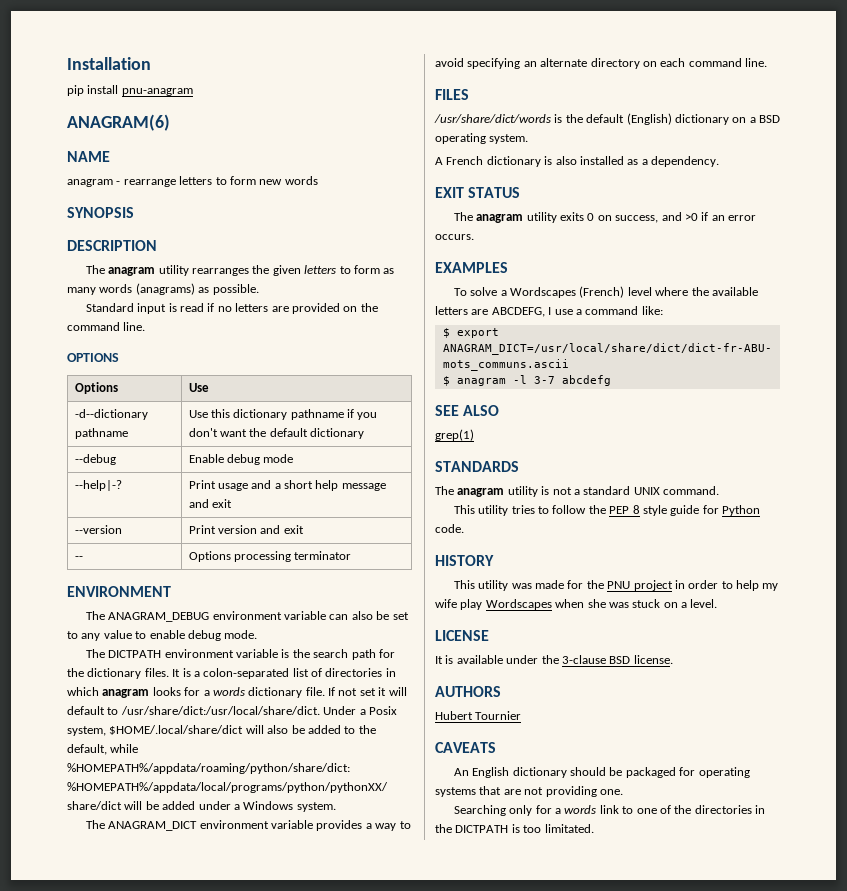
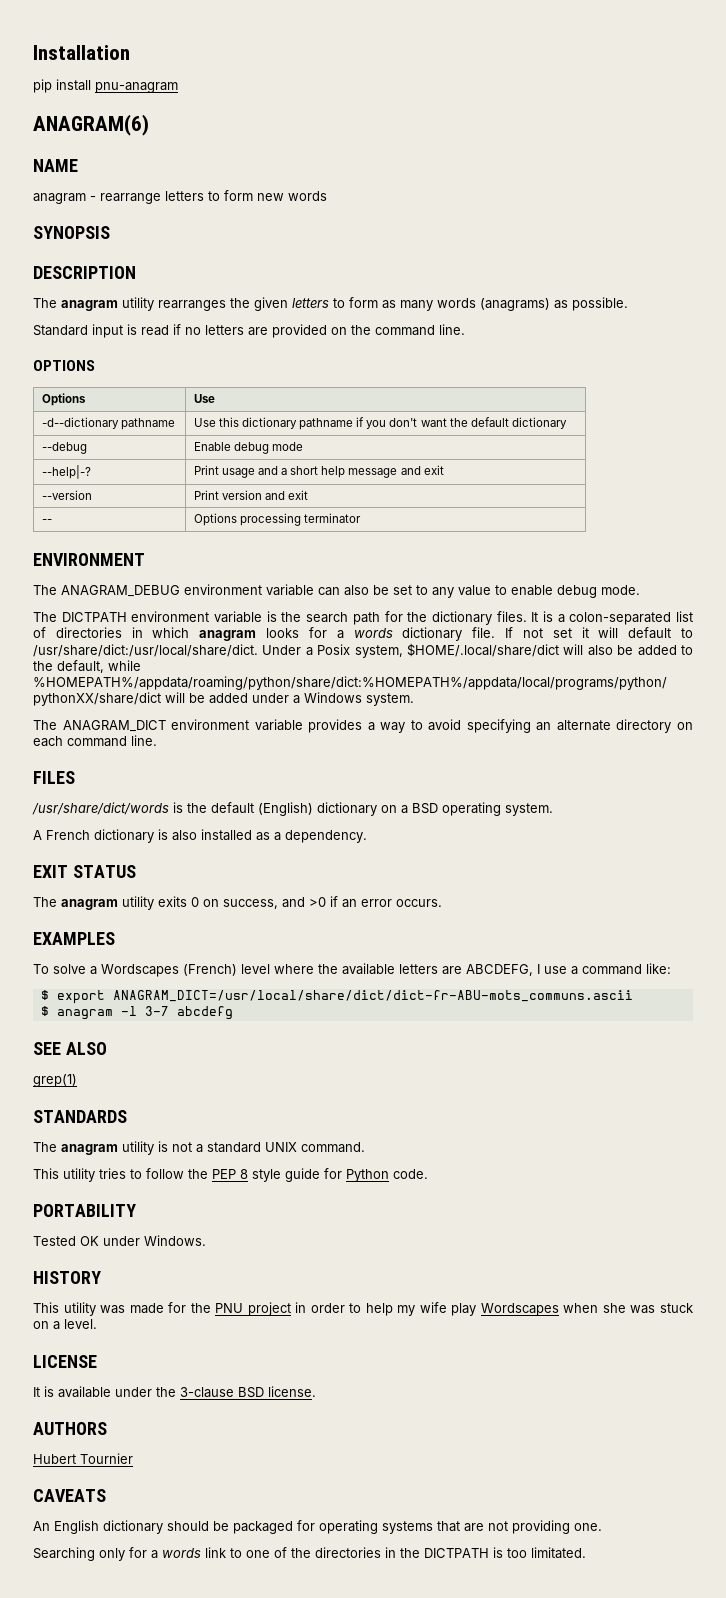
+ PORTABILITY
+ Tested OK under Windows.

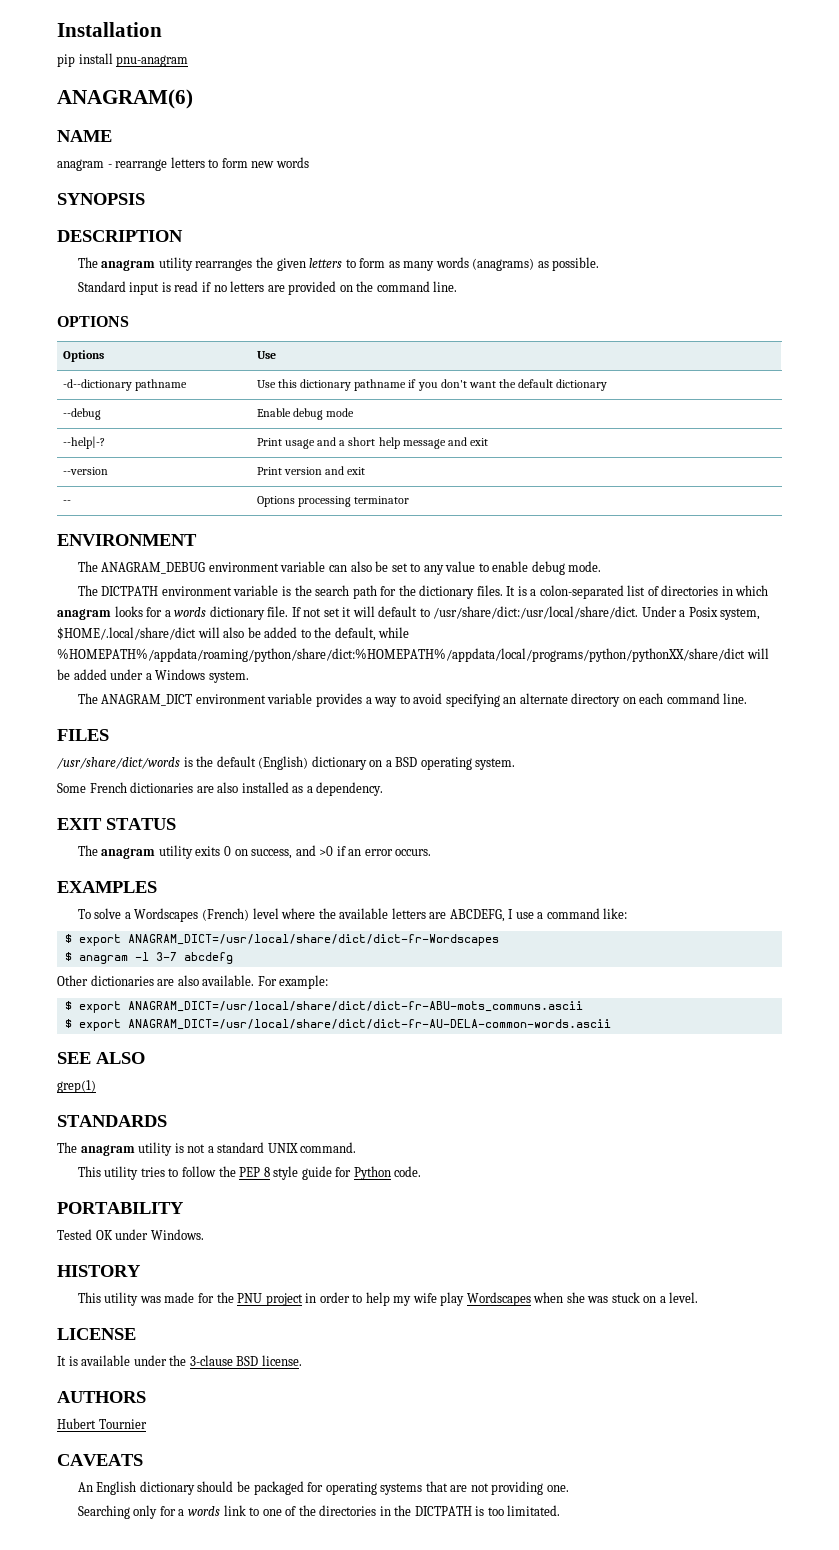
- A French dictionary is also installed as a dependency.
+ Some French dictionaries are also installed as a dependency.
- $ export ANAGRAM_DICT=/usr/local/share/dict/dict-fr-ABU-mots_communs.ascii
+ $ export ANAGRAM_DICT=/usr/local/share/dict/dict-fr-Wordscapes
+ Other dictionaries are also available. For example:
+ $ export ANAGRAM_DICT=/usr/local/share/dict/dict-fr-ABU-mots_communs.ascii
+ $ export ANAGRAM_DICT=/usr/local/share/dict/dict-fr-AU-DELA-common-words.ascii

